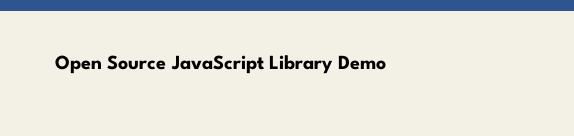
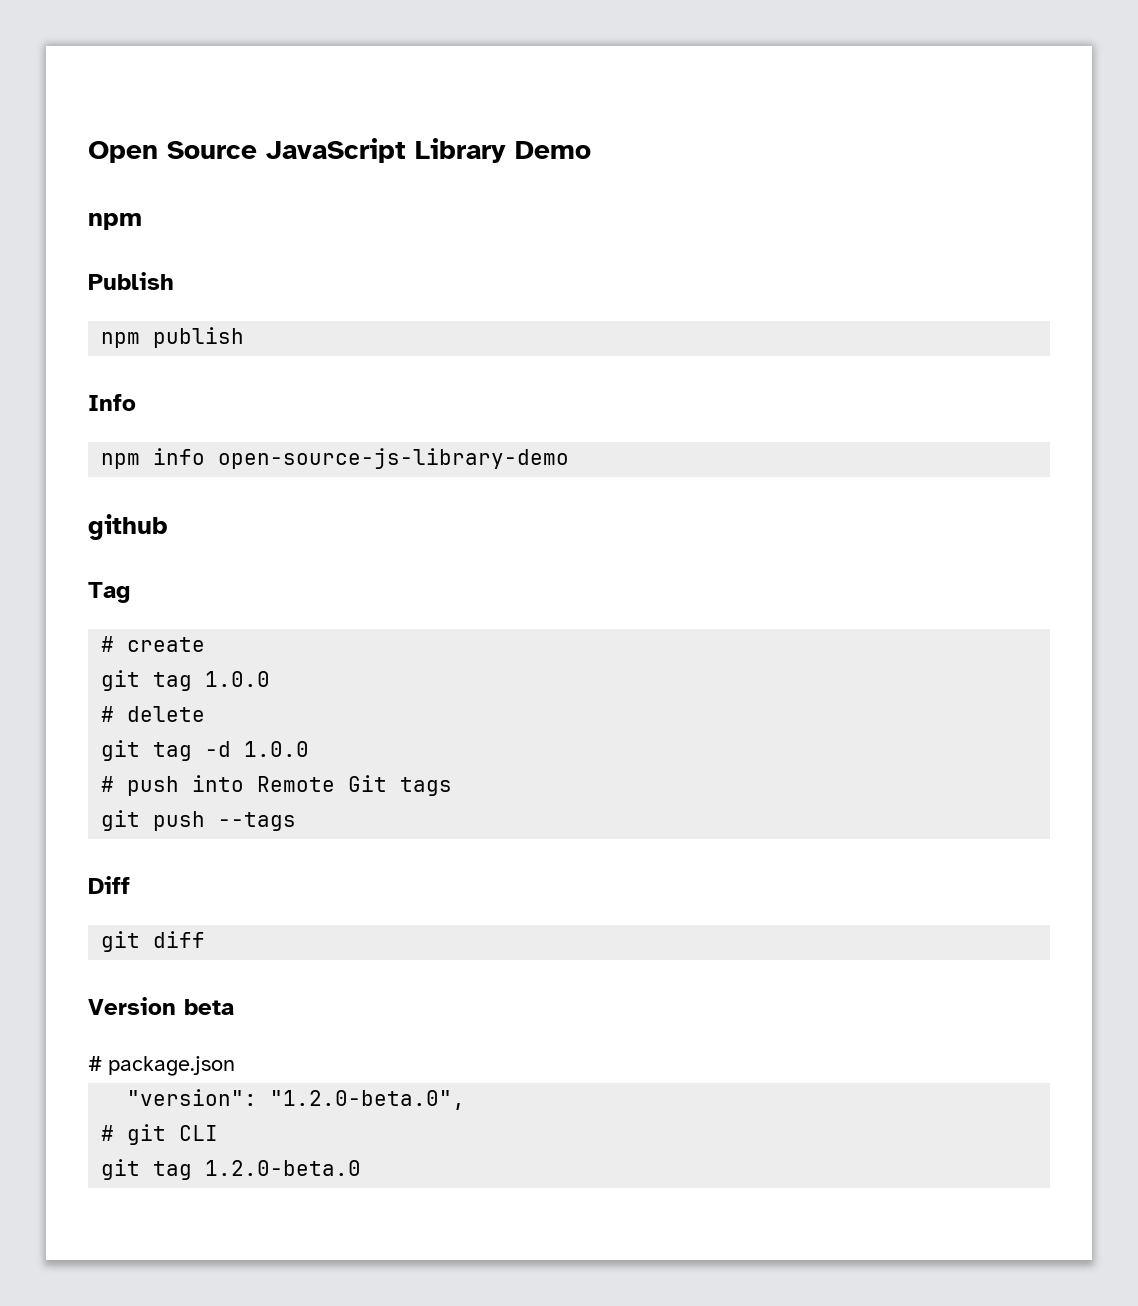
  Open Source JavaScript Library Demo
+ npm
+ Publish
+ npm publish
+ Info
+ npm info open-source-js-library-demo
+ github
+ Tag
+ # create
+ git tag 1.0.0
+ # delete
+ git tag -d 1.0.0
+ # push into Remote Git tags
+ git push --tags
+ Diff
+ git diff
+ Version beta
+ # package.json
+ "version": "1.2.0-beta.0",
+ # git CLI
+ git tag 1.2.0-beta.0

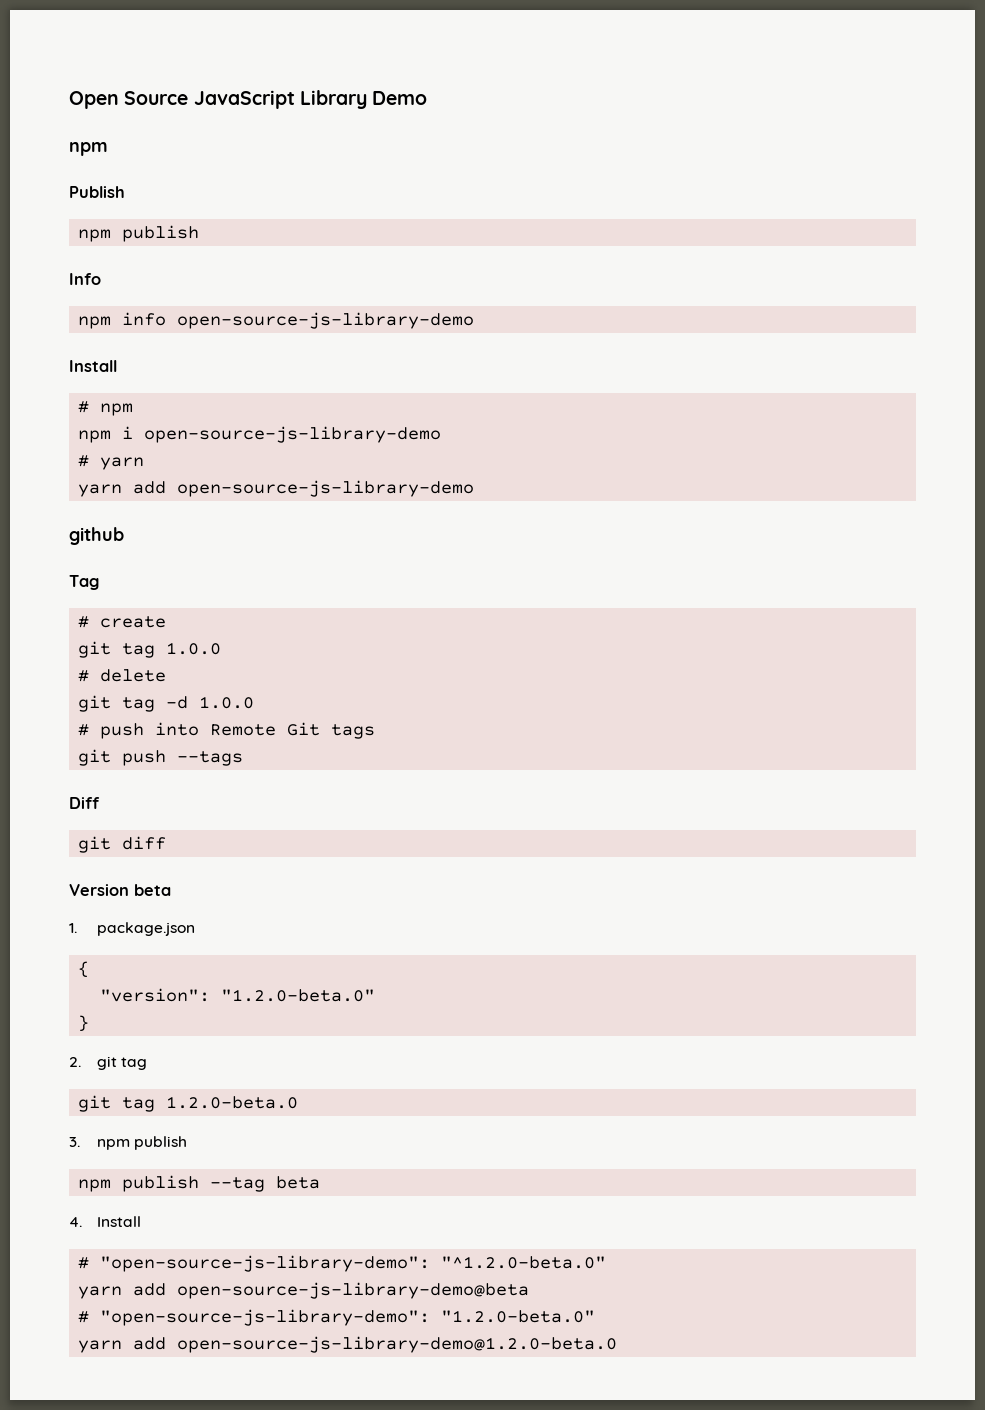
  npm info open-source-js-library-demo
+ Install
+ # npm
+ npm i open-source-js-library-demo
+ # yarn
+ yarn add open-source-js-library-demo
- # package.json
+ 1. package.json
+ {
- "version": "1.2.0-beta.0",
- # git CLI
+ "version": "1.2.0-beta.0"
+ }
+ 2. git tag
  git tag 1.2.0-beta.0
+ 3. npm publish
+ npm publish --tag beta
+ 4. Install
+ # "open-source-js-library-demo": "^1.2.0-beta.0"
+ yarn add open-source-js-library-demo@beta
+ # "open-source-js-library-demo": "1.2.0-beta.0"
+ yarn add open-source-js-library-demo@1.2.0-beta.0

